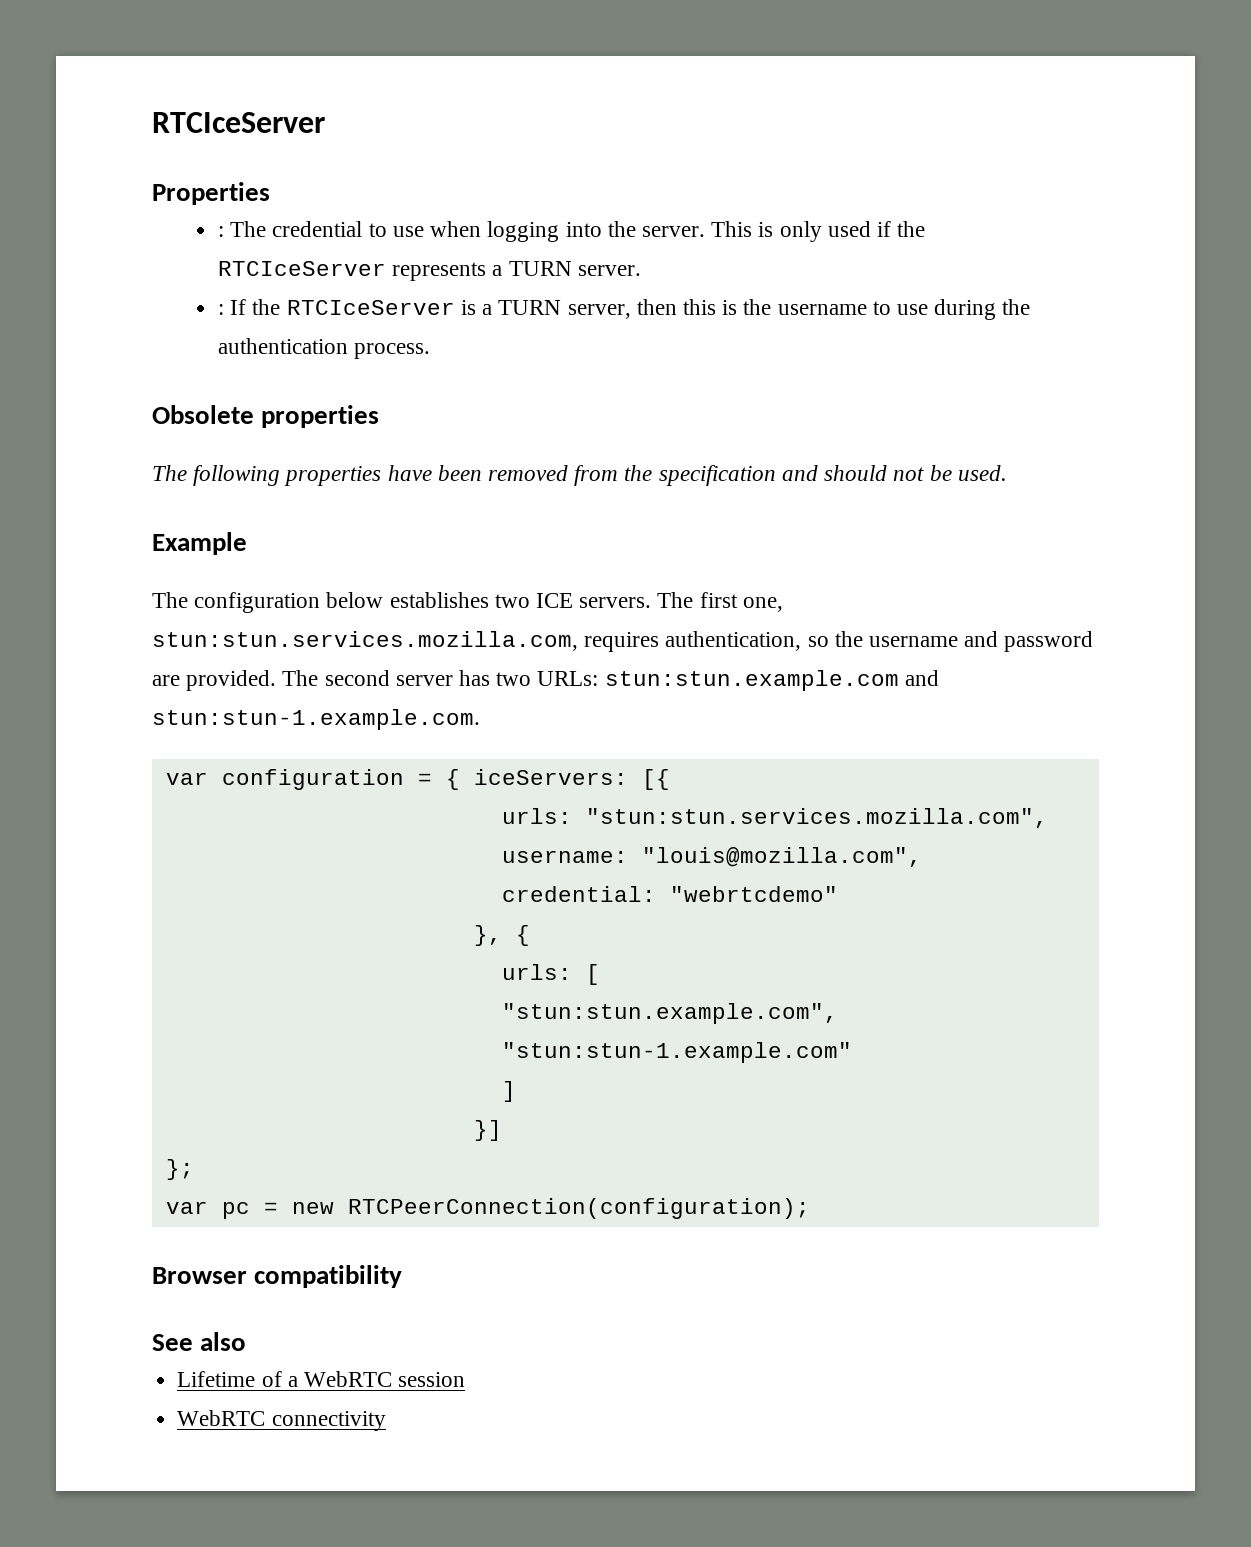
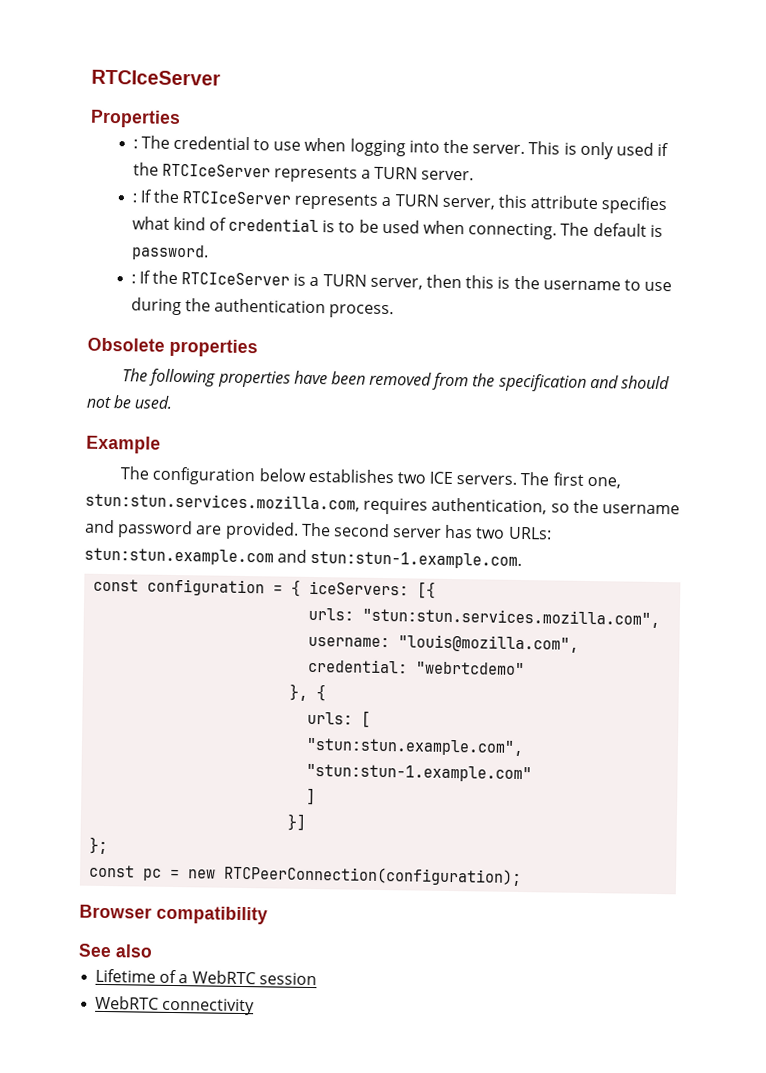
+ : If the RTCIceServer represents a TURN server, this attribute specifies what kind of credential is to be used when connecting. The default is password.
- var configuration = { iceServers: [{
+ const configuration = { iceServers: [{
- var pc = new RTCPeerConnection(configuration);
+ const pc = new RTCPeerConnection(configuration);

